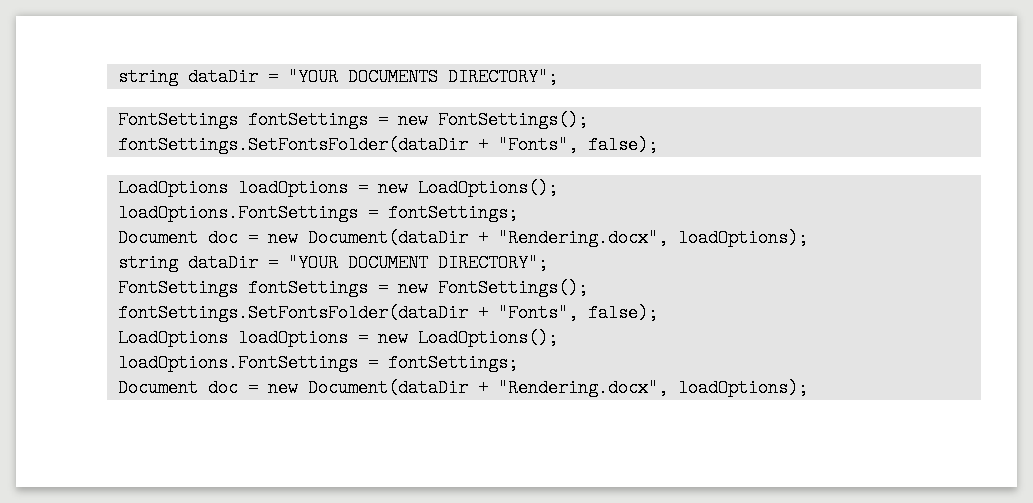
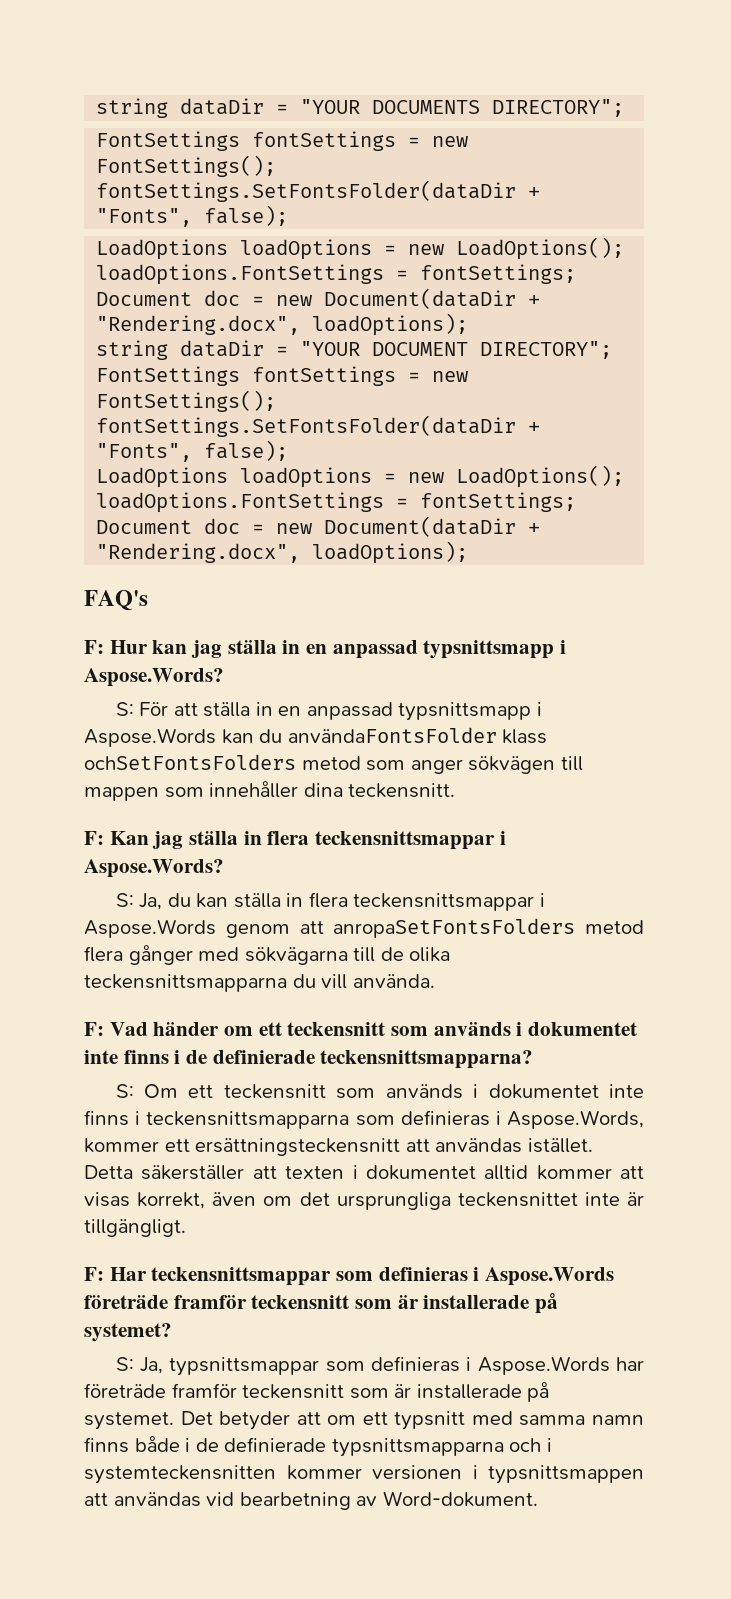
+ FAQ's
+ F: Hur kan jag ställa in en anpassad typsnittsmapp i Aspose.Words?
+ S: För att ställa in en anpassad typsnittsmapp i Aspose.Words kan du användaFontsFolder klass ochSetFontsFolders metod som anger sökvägen till mappen som innehåller dina teckensnitt.
+ F: Kan jag ställa in flera teckensnittsmappar i Aspose.Words?
+ S: Ja, du kan ställa in flera teckensnittsmappar i Aspose.Words genom att anropaSetFontsFolders metod flera gånger med sökvägarna till de olika teckensnittsmapparna du vill använda.
+ F: Vad händer om ett teckensnitt som används i dokumentet inte finns i de definierade teckensnittsmapparna?
+ S: Om ett teckensnitt som används i dokumentet inte finns i teckensnittsmapparna som definieras i Aspose.Words, kommer ett ersättningsteckensnitt att användas istället. Detta säkerställer att texten i dokumentet alltid kommer att visas korrekt, även om det ursprungliga teckensnittet inte är tillgängligt.
+ F: Har teckensnittsmappar som definieras i Aspose.Words företräde framför teckensnitt som är installerade på systemet?
+ S: Ja, typsnittsmappar som definieras i Aspose.Words har företräde framför teckensnitt som är installerade på systemet. Det betyder att om ett typsnitt med samma namn finns både i de definierade typsnittsmapparna och i systemteckensnitten kommer versionen i typsnittsmappen att användas vid bearbetning av Word-dokument.

